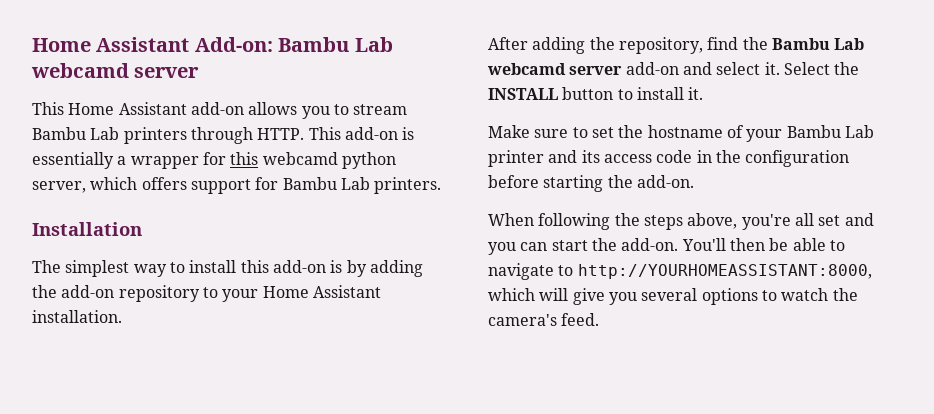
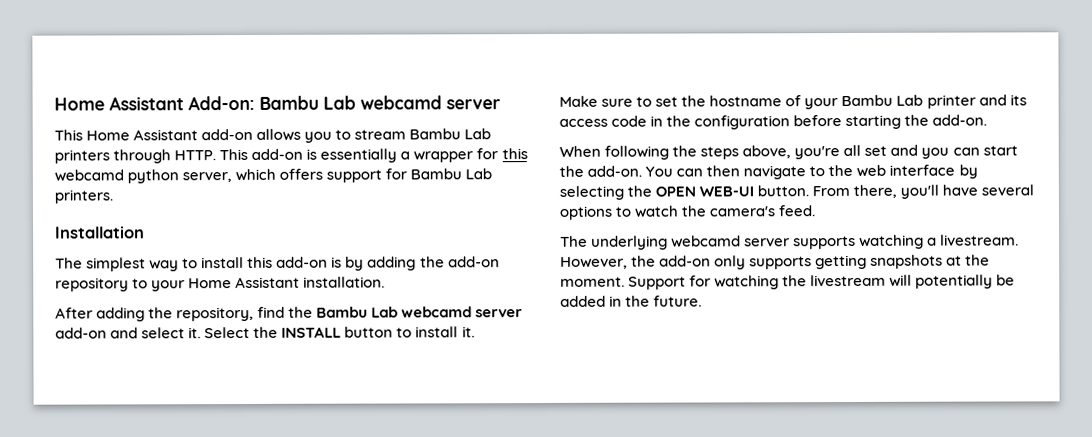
- You'll then be able to navigate to http://YOURHOMEASSISTANT:8000, which will give you several options to watch the camera's feed.
+ You can then navigate to the web interface by selecting the OPEN WEB-UI button. From there, you'll have several options to watch the camera's feed.
+ The underlying webcamd server supports watching a livestream. However, the add-on only supports getting snapshots at the moment. Support for watching the livestream will potentially be added in the future.

